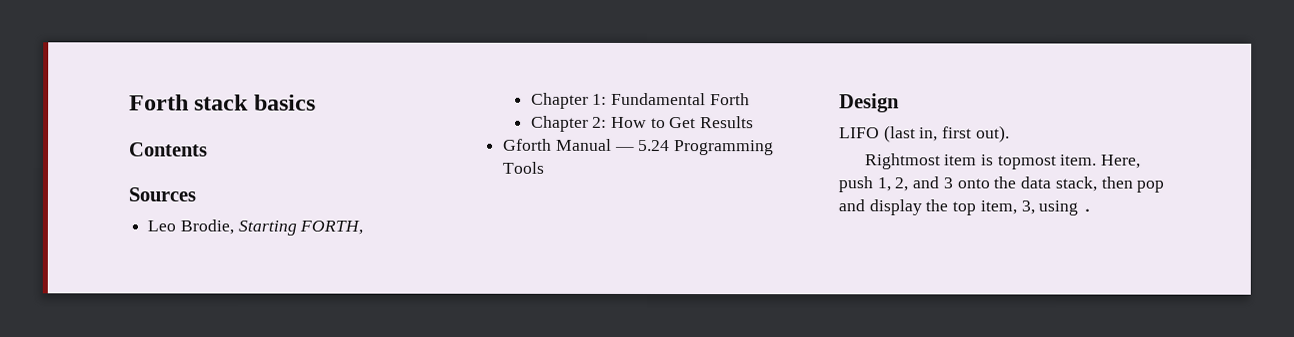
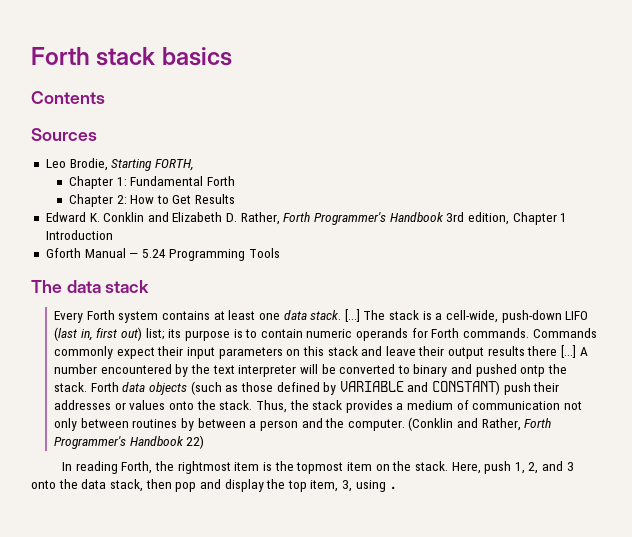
+ Edward K. Conklin and Elizabeth D. Rather, Forth Programmer's Handbook 3rd edition, Chapter 1 Introduction
- Design
- LIFO (last in, first out).
- Rightmost item is topmost item.
+ The data stack
+ Every Forth system contains at least one data stack. [...] The stack is a cell-wide, push-down LIFO (last in, first out) list; its purpose is to contain numeric operands for Forth commands. Commands commonly expect their input parameters on this stack and leave their output results there [...] A number encountered by the text interpreter will be converted to binary and pushed ontp the stack. Forth data objects (such as those defined by VARIABLE and CONSTANT) push their addresses or values onto the stack. Thus, the stack provides a medium of communication not only between routines by between a person and the computer. (Conklin and Rather, Forth Programmer's Handbook 22)
+ In reading Forth, the rightmost item is the topmost item on the stack.

